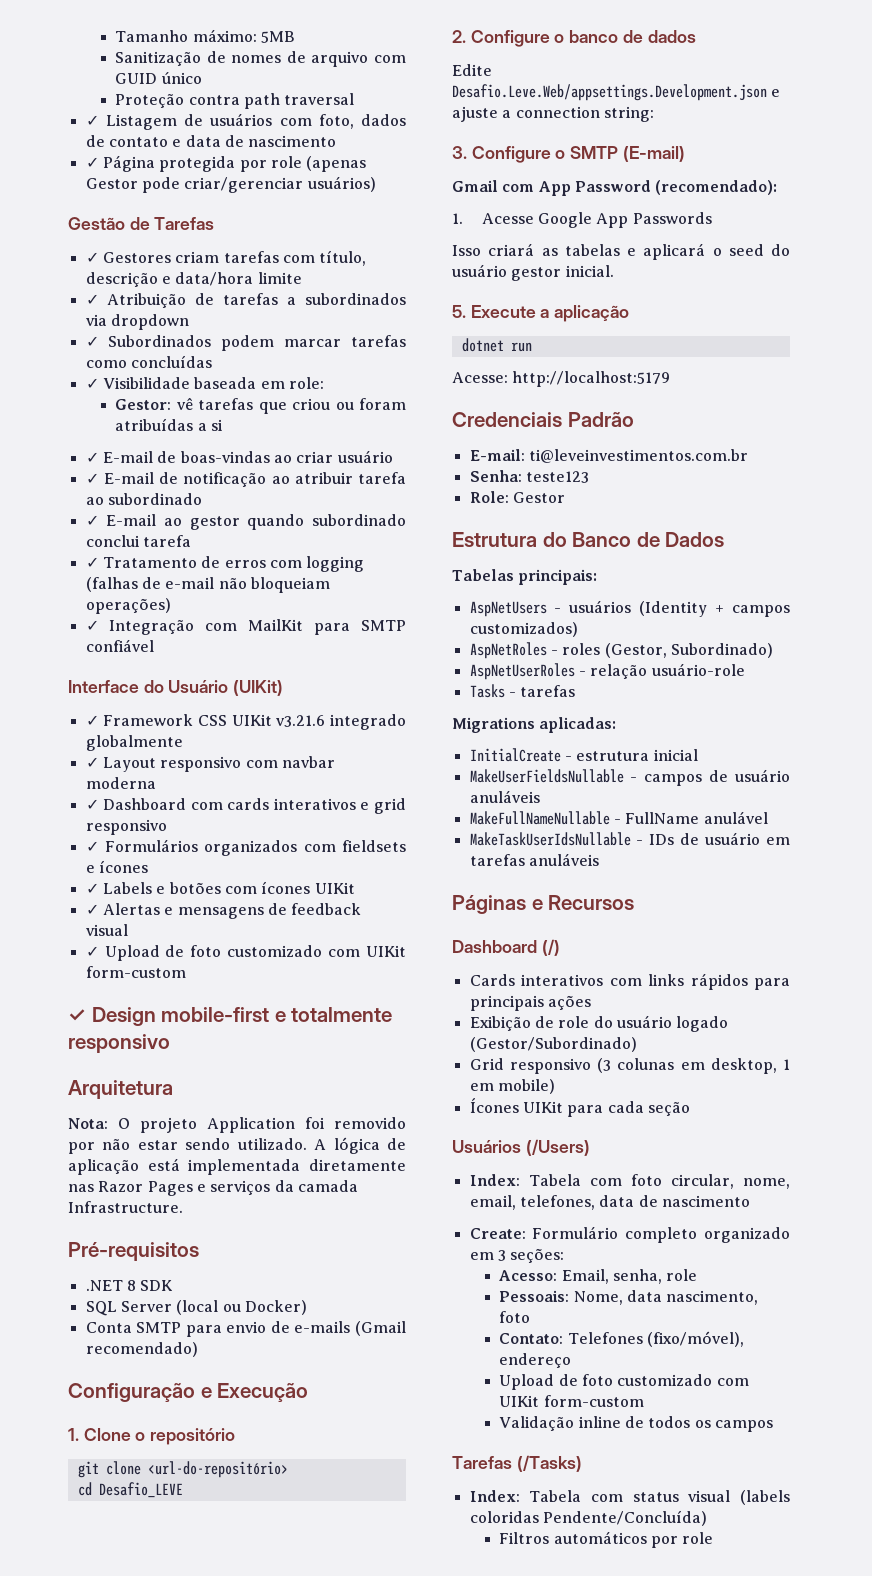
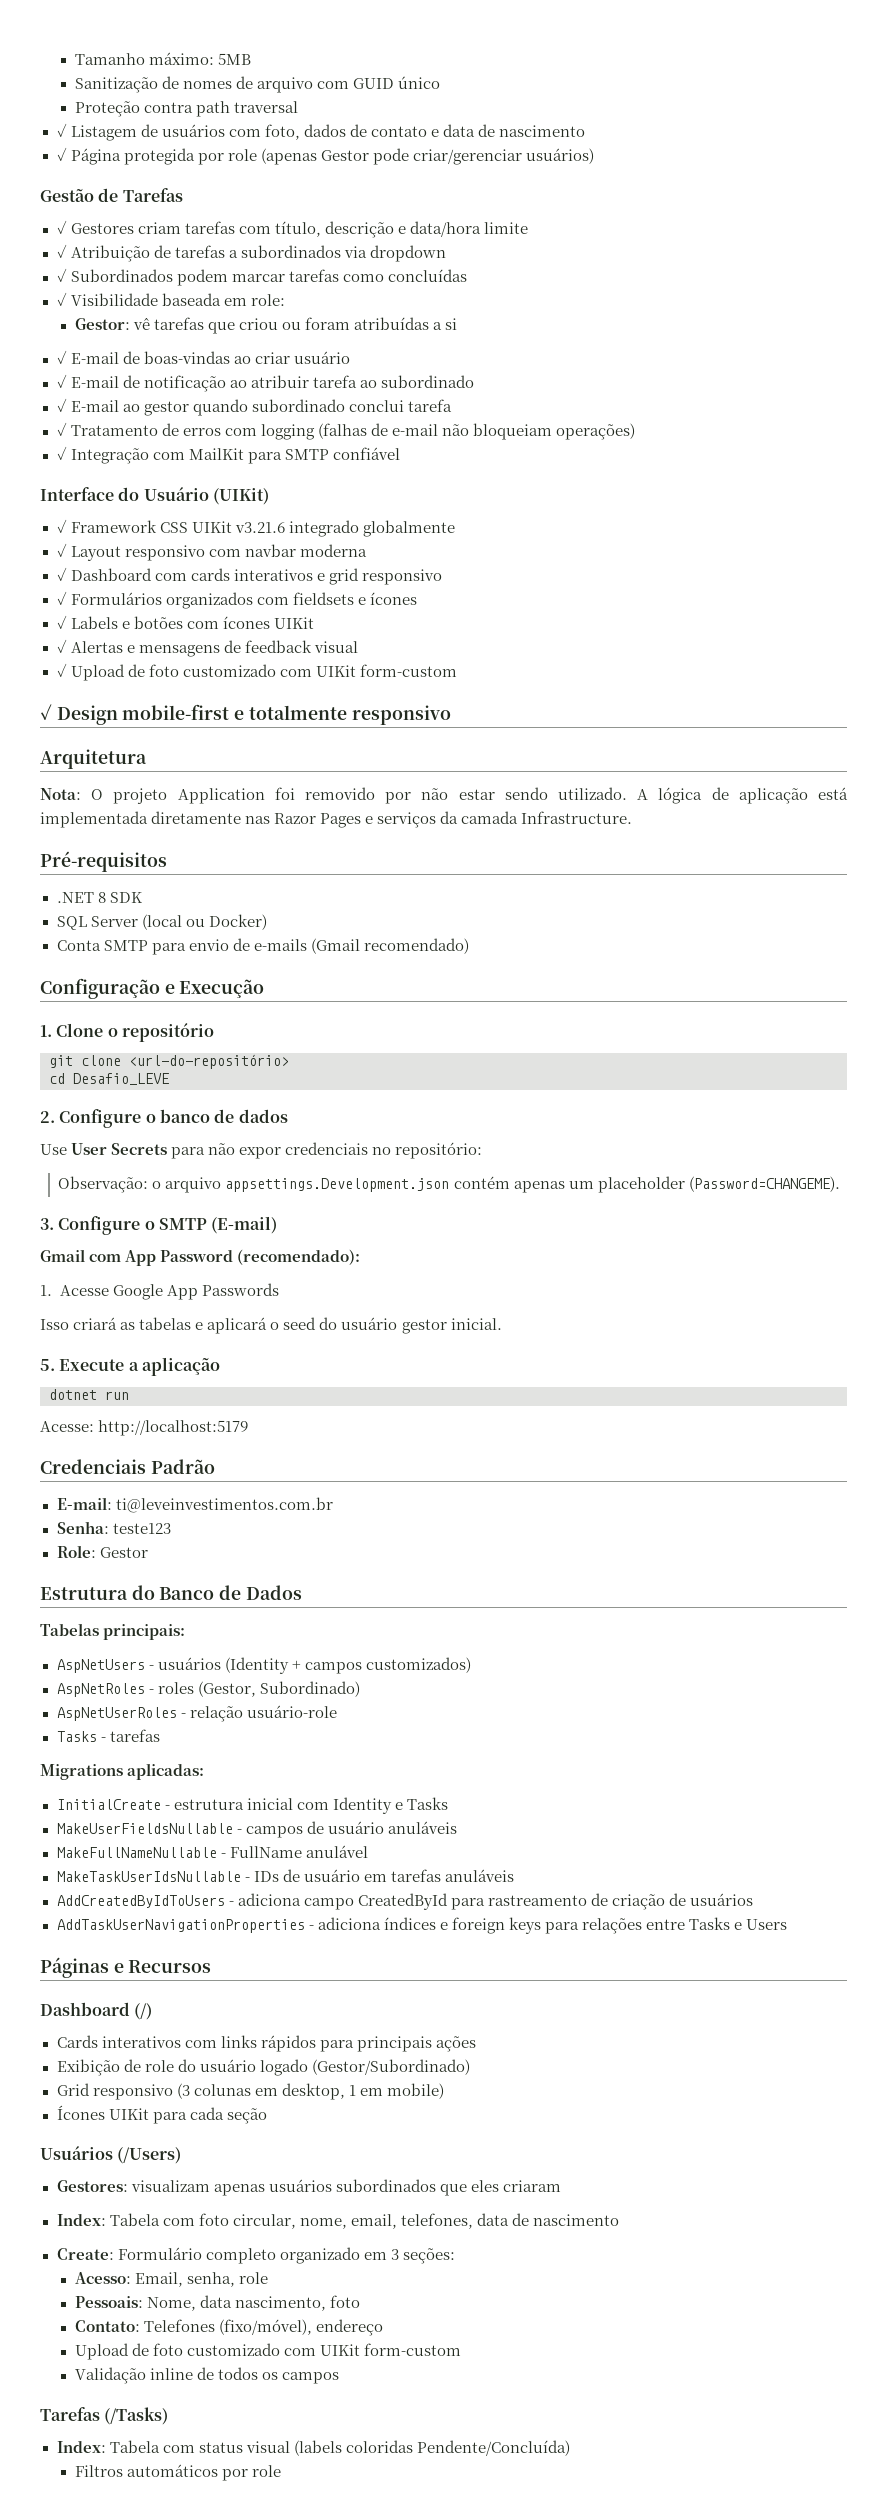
- Edite Desafio.Leve.Web/appsettings.Development.json e ajuste a connection string:
+ Use User Secrets para não expor credenciais no repositório:
+ Observação: o arquivo appsettings.Development.json contém apenas um placeholder (Password=CHANGEME).
- InitialCreate - estrutura inicial
+ InitialCreate - estrutura inicial com Identity e Tasks
+ AddCreatedByIdToUsers - adiciona campo CreatedById para rastreamento de criação de usuários
+ AddTaskUserNavigationProperties - adiciona índices e foreign keys para relações entre Tasks e Users
+ Gestores: visualizam apenas usuários subordinados que eles criaram

